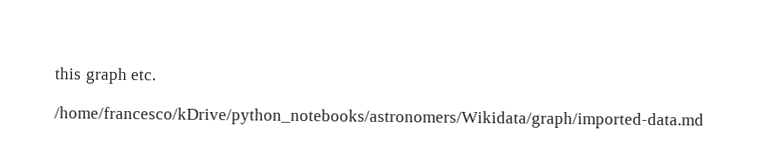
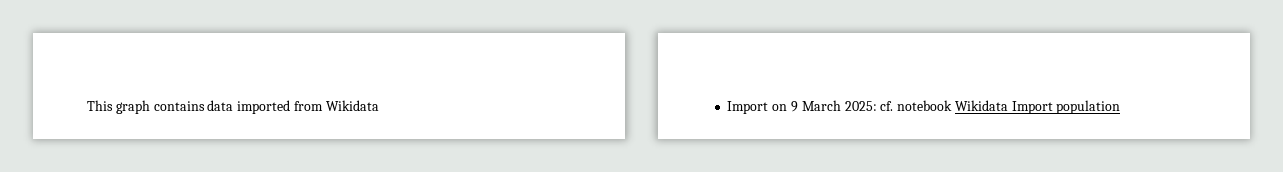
- this graph etc.
- /home/francesco/kDrive/python_notebooks/astronomers/Wikidata/graph/imported-data.md
+ This graph contains data imported from Wikidata
+ Import on 9 March 2025: cf. notebook Wikidata Import population

